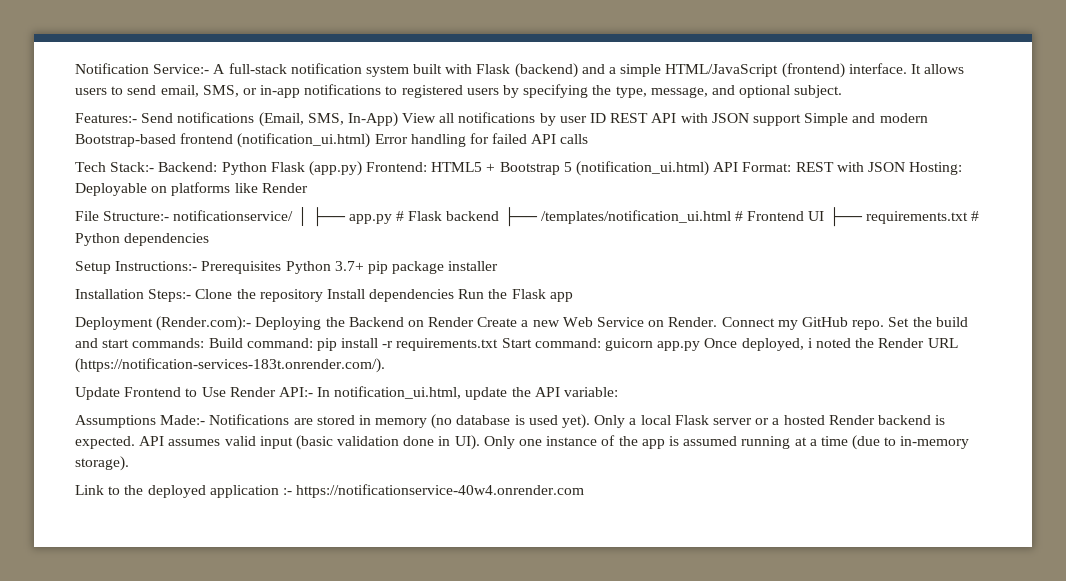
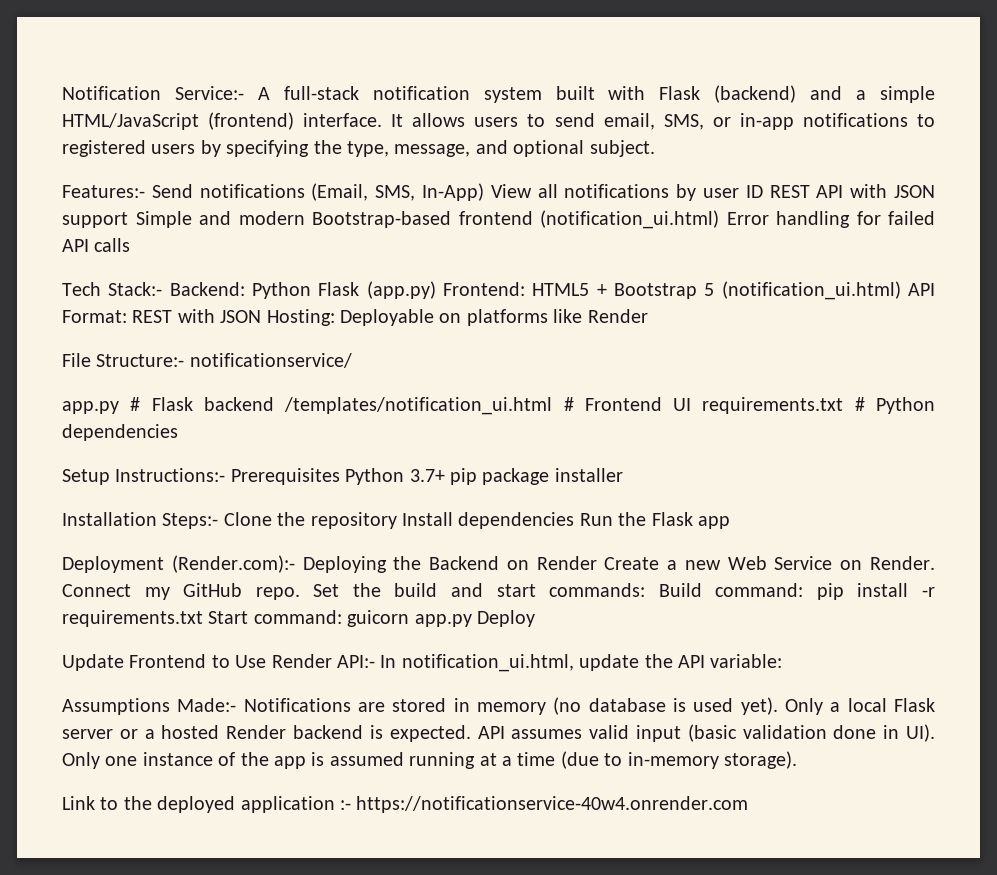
- File Structure:- notificationservice/ │ ├── app.py # Flask backend ├── /templates/notification_ui.html # Frontend UI ├── requirements.txt # Python dependencies
+ File Structure:- notificationservice/
+ app.py # Flask backend /templates/notification_ui.html # Frontend UI requirements.txt # Python dependencies
- Set the build and start commands: Build command: pip install -r requirements.txt Start command: guicorn app.py Once deployed, i noted the Render URL (https://notification-services-183t.onrender.com/).
+ Set the build and start commands: Build command: pip install -r requirements.txt Start command: guicorn app.py Deploy

